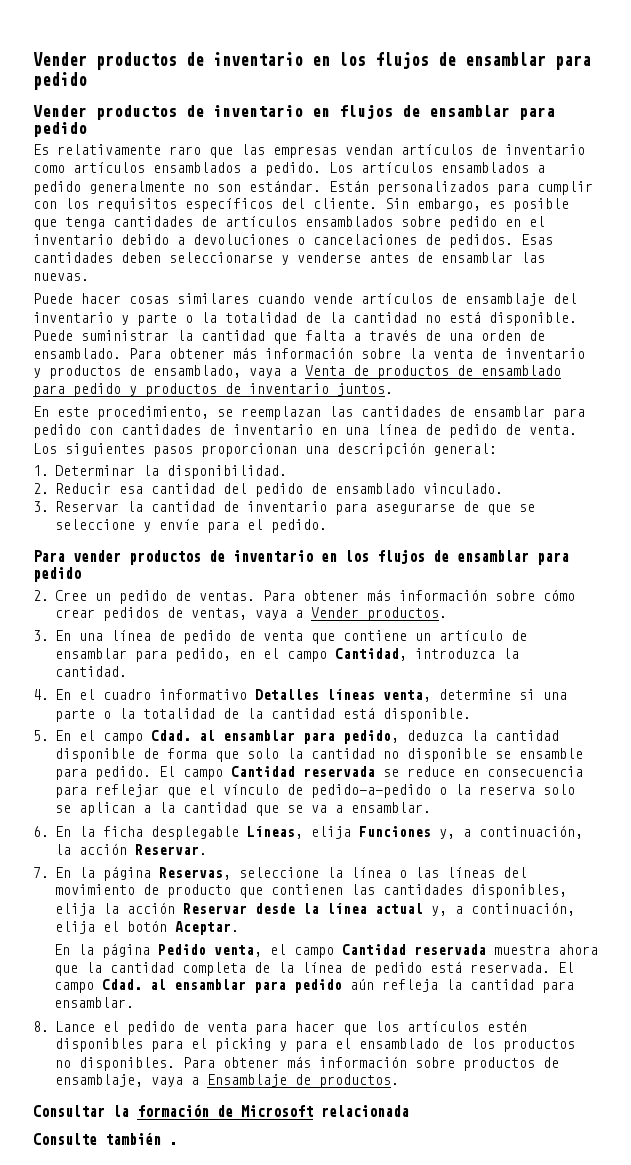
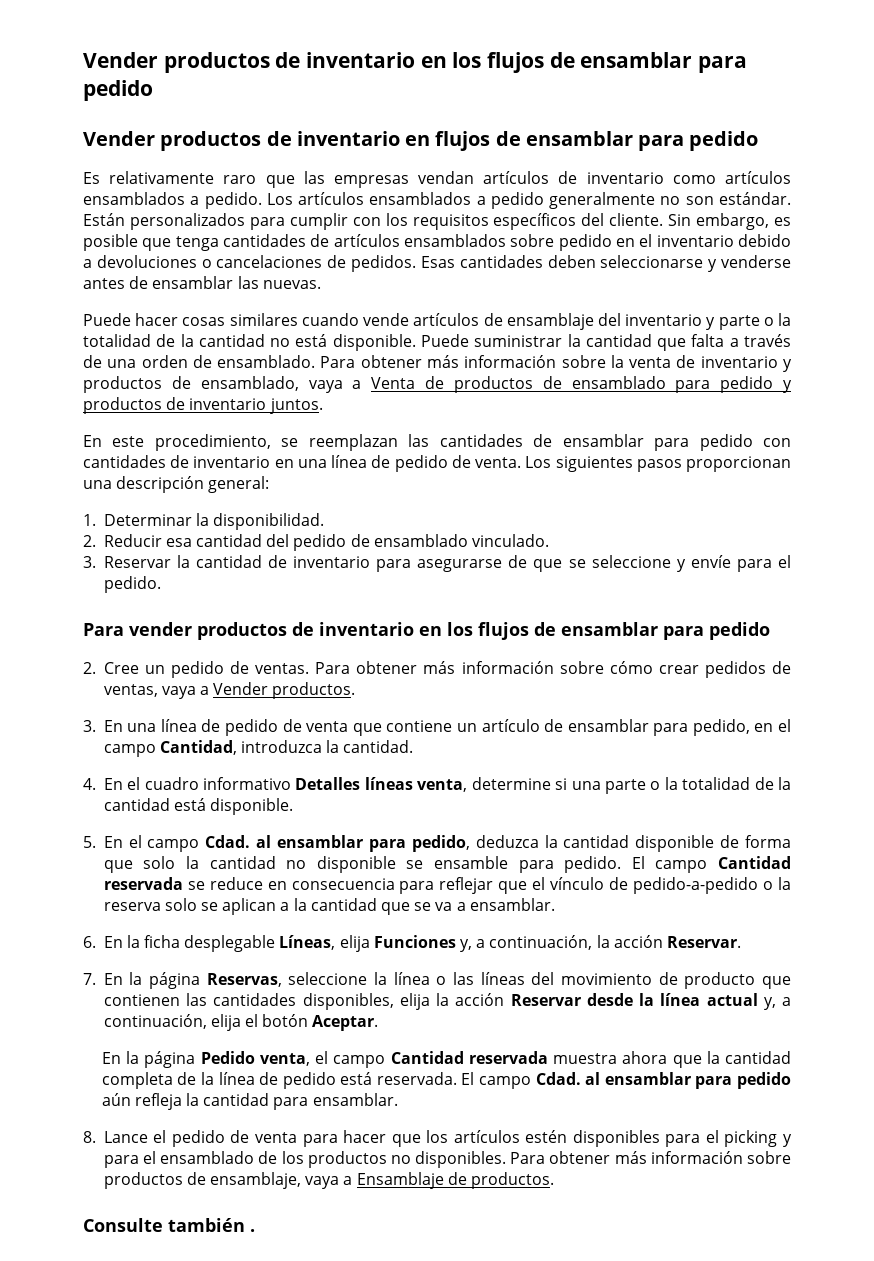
- Consultar la formación de Microsoft relacionada

